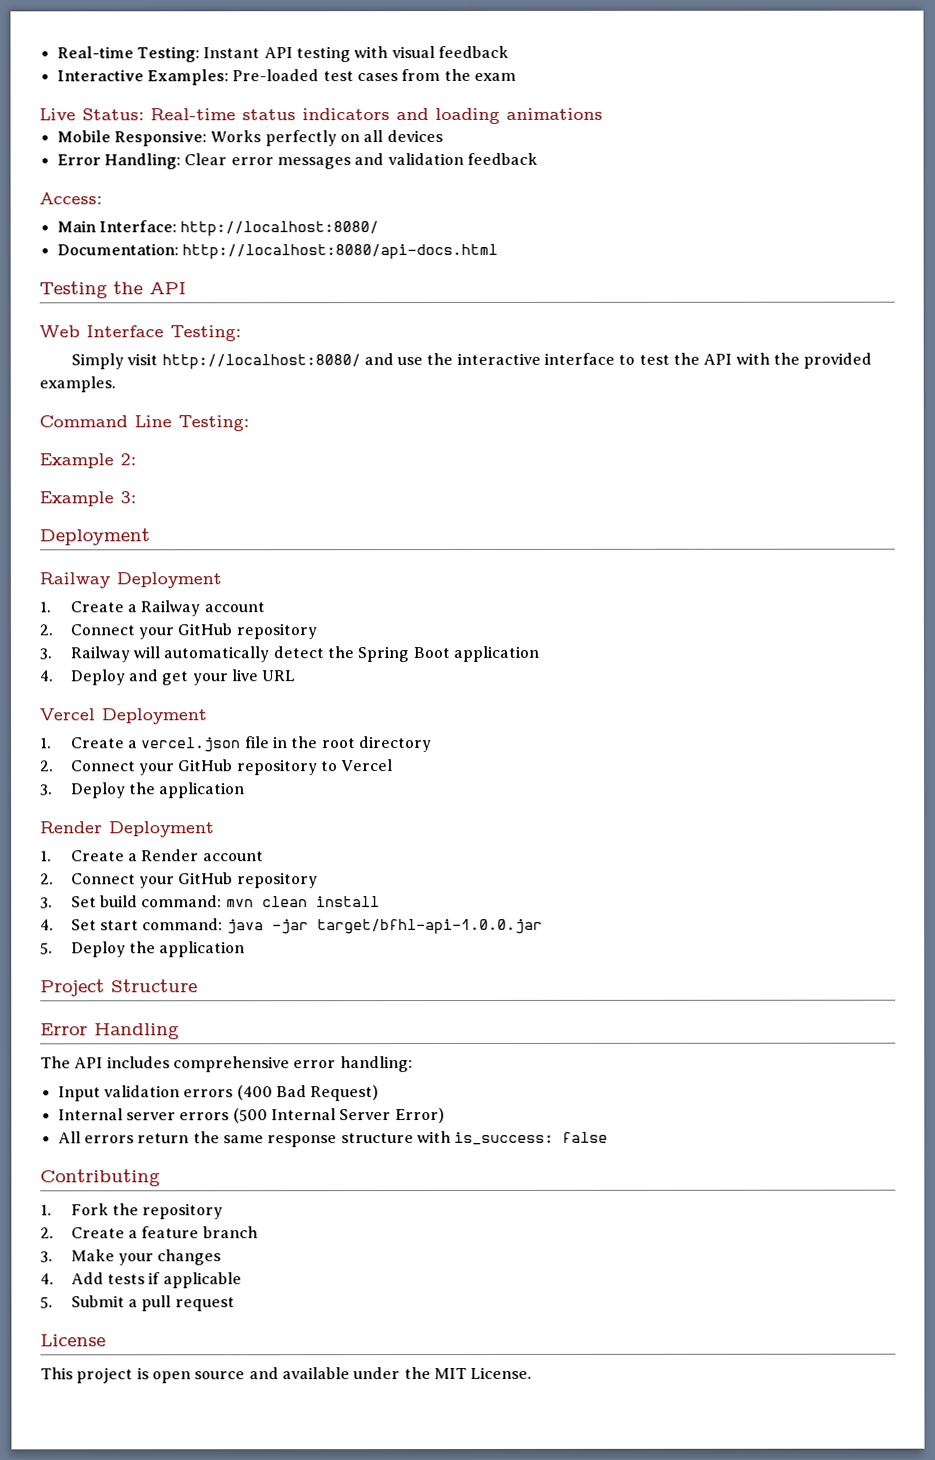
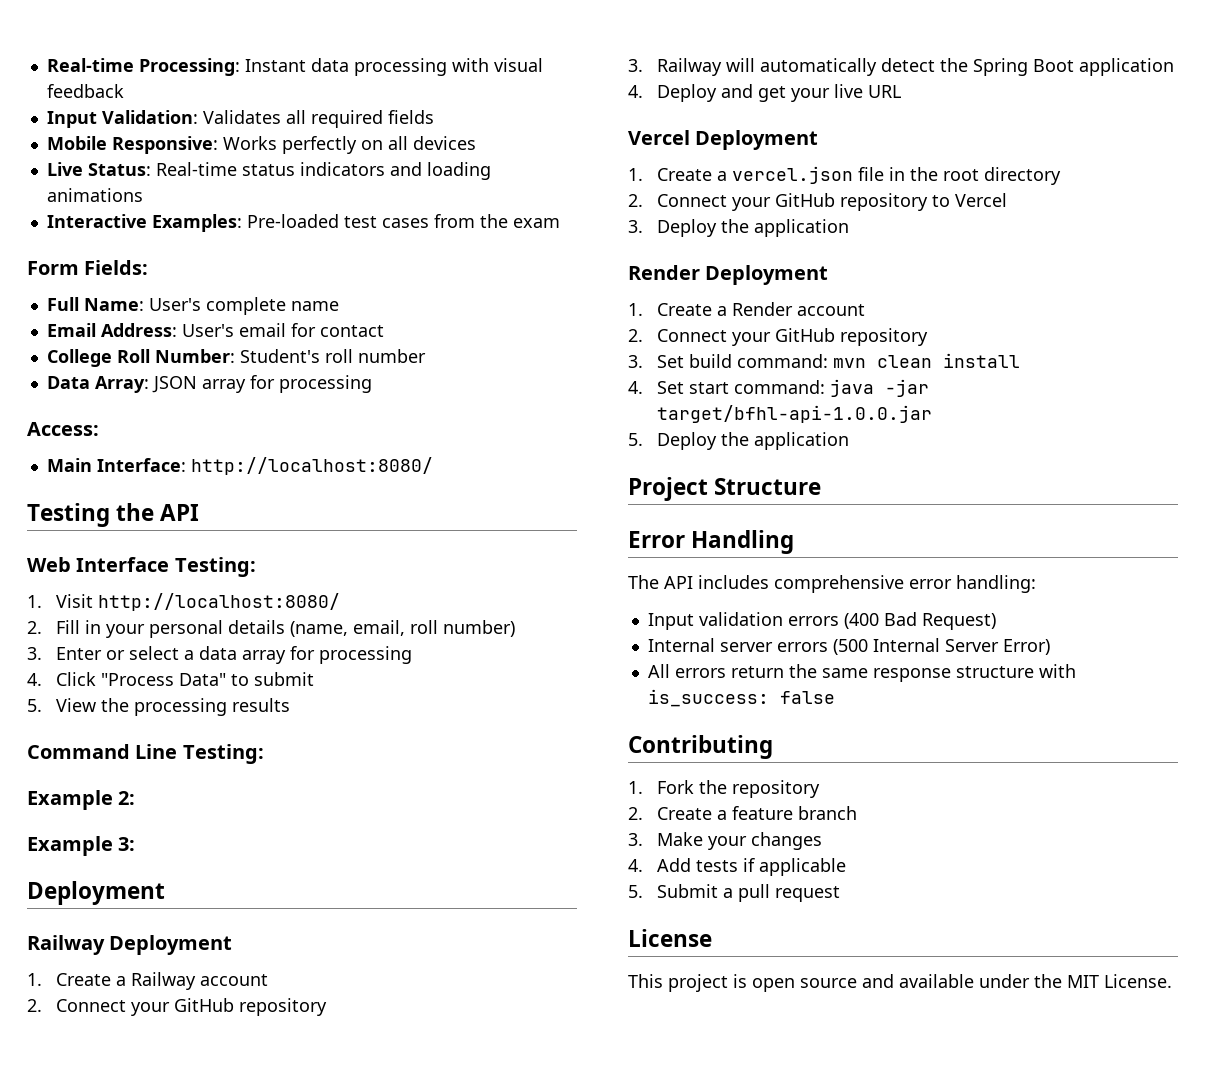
- Real-time Testing: Instant API testing with visual feedback
+ Real-time Processing: Instant data processing with visual feedback
+ Input Validation: Validates all required fields
+ Mobile Responsive: Works perfectly on all devices
+ Live Status: Real-time status indicators and loading animations
- Live Status: Real-time status indicators and loading animations
- Mobile Responsive: Works perfectly on all devices
- Error Handling: Clear error messages and validation feedback
+ Form Fields:
+ Full Name: User's complete name
+ Email Address: User's email for contact
+ College Roll Number: Student's roll number
+ Data Array: JSON array for processing
- Documentation: http://localhost:8080/api-docs.html
- Simply visit http://localhost:8080/ and use the interactive interface to test the API with the provided examples.
+ 1. Visit http://localhost:8080/
+ 2. Fill in your personal details (name, email, roll number)
+ 3. Enter or select a data array for processing
+ 4. Click "Process Data" to submit
+ 5. View the processing results

